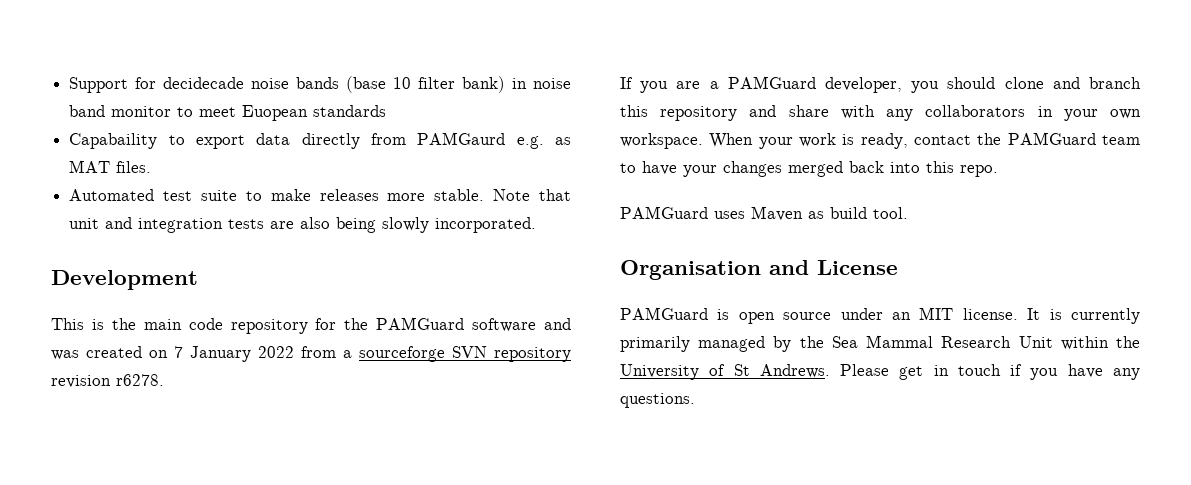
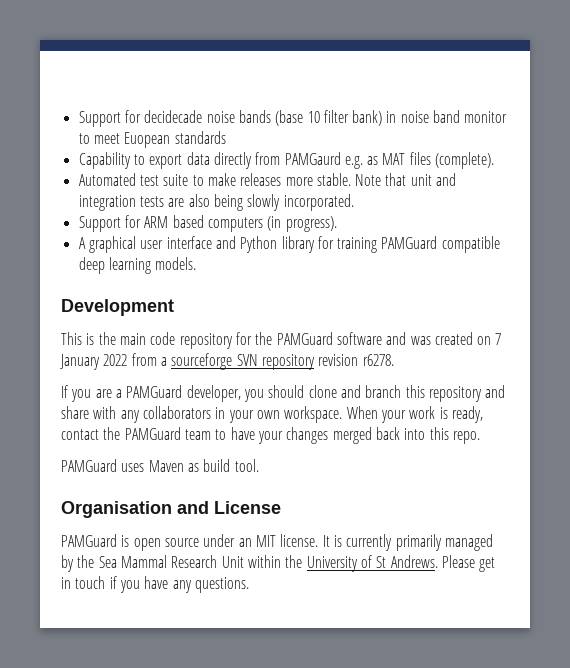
- Capabaility to export data directly from PAMGaurd e.g. as MAT files.
+ Capability to export data directly from PAMGaurd e.g. as MAT files (complete).
+ Support for ARM based computers (in progress).
+ A graphical user interface and Python library for training PAMGuard compatible deep learning models.

